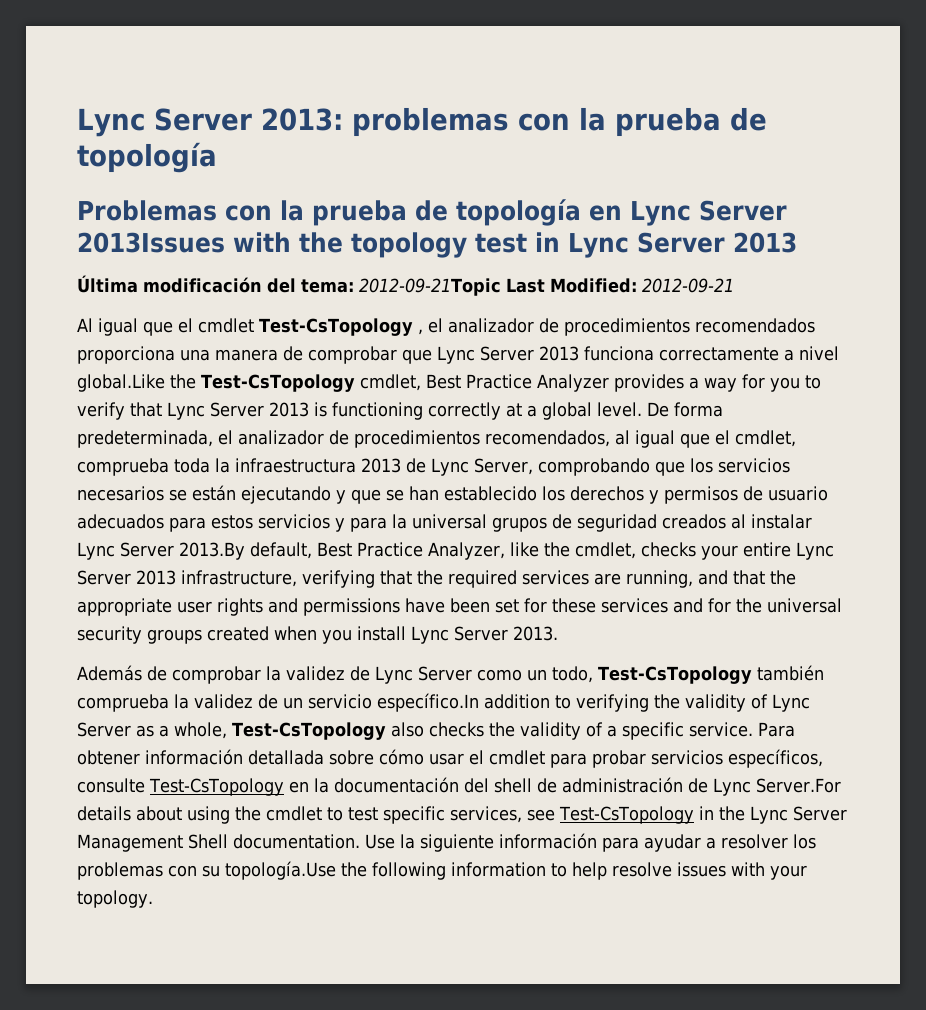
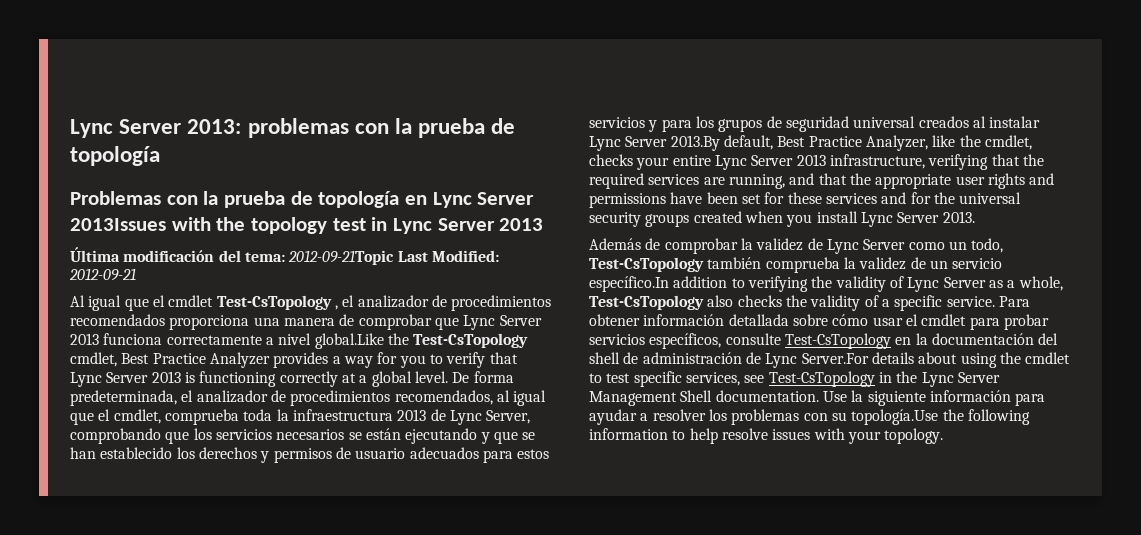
- De forma predeterminada, el analizador de procedimientos recomendados, al igual que el cmdlet, comprueba toda la infraestructura 2013 de Lync Server, comprobando que los servicios necesarios se están ejecutando y que se han establecido los derechos y permisos de usuario adecuados para estos servicios y para la universal grupos de seguridad creados al instalar Lync Server 2013.By default, Best Practice Analyzer, like the cmdlet, checks your entire Lync Server 2013 infrastructure, verifying that the required services are running, and that the appropriate user rights and permissions have been set for these services and for the universal security groups created when you install Lync Server 2013.
+ De forma predeterminada, el analizador de procedimientos recomendados, al igual que el cmdlet, comprueba toda la infraestructura 2013 de Lync Server, comprobando que los servicios necesarios se están ejecutando y que se han establecido los derechos y permisos de usuario adecuados para estos servicios y para los grupos de seguridad universal creados al instalar Lync Server 2013.By default, Best Practice Analyzer, like the cmdlet, checks your entire Lync Server 2013 infrastructure, verifying that the required services are running, and that the appropriate user rights and permissions have been set for these services and for the universal security groups created when you install Lync Server 2013.

